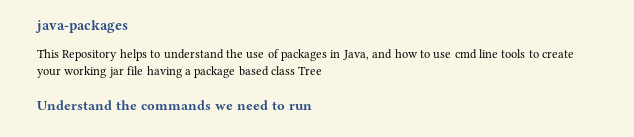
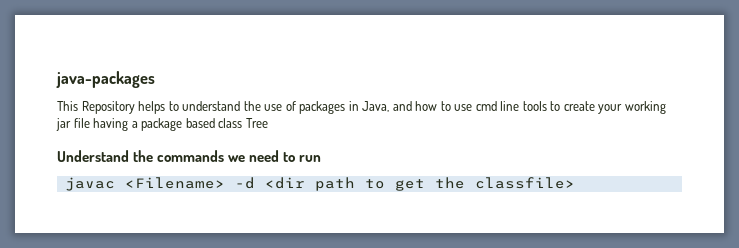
+ javac <Filename> -d <dir path to get the classfile>

